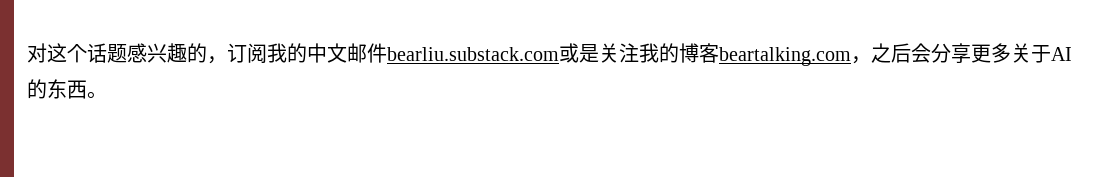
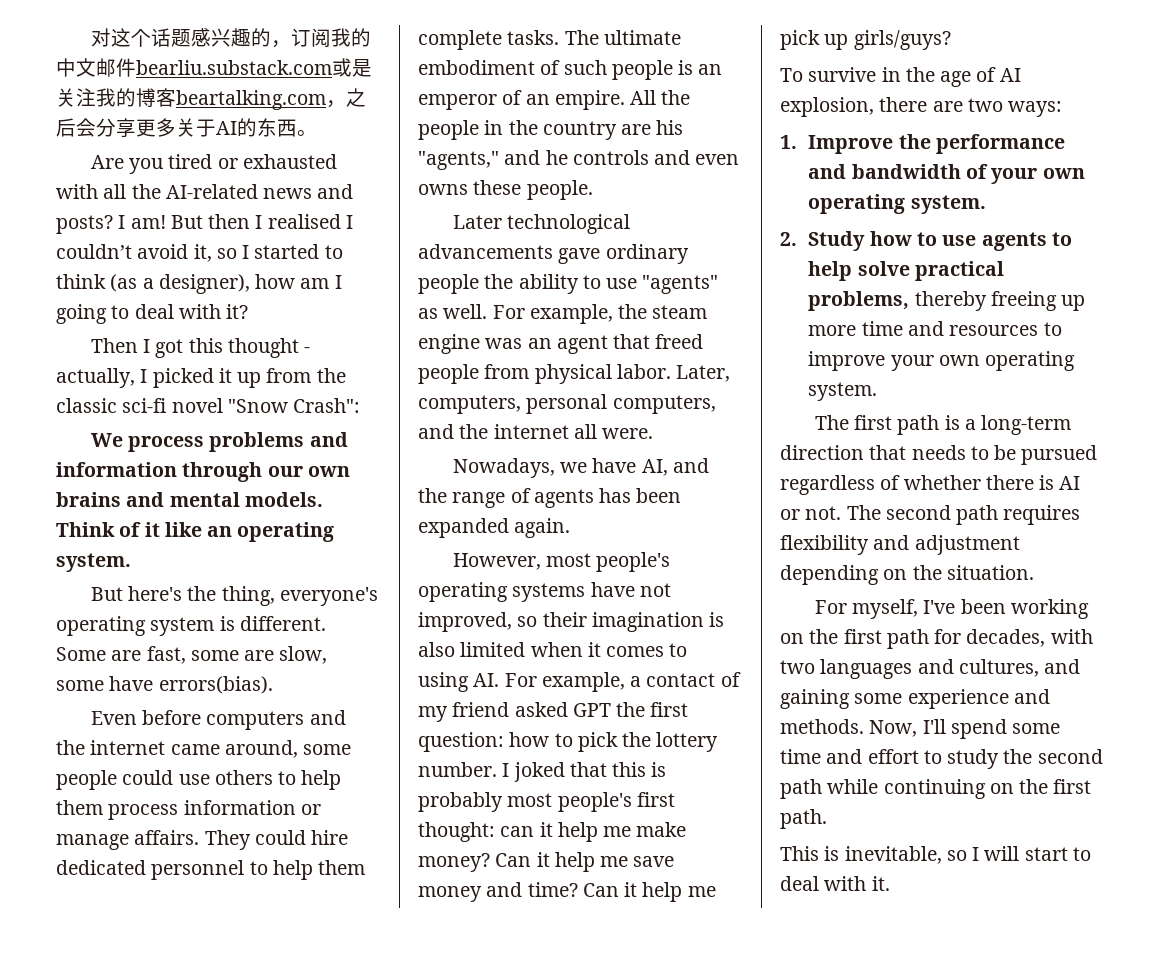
+ Are you tired or exhausted with all the AI-related news and posts? I am! But then I realised I couldn’t avoid it, so I started to think (as a designer), how am I going to deal with it?
+ Then I got this thought - actually, I picked it up from the classic sci-fi novel "Snow Crash":
+ We process problems and information through our own brains and mental models. Think of it like an operating system.
+ But here's the thing, everyone's operating system is different. Some are fast, some are slow, some have errors(bias).
+ Even before computers and the internet came around, some people could use others to help them process information or manage affairs. They could hire dedicated personnel to help them complete tasks. The ultimate embodiment of such people is an emperor of an empire. All the people in the country are his "agents," and he controls and even owns these people.
+ Later technological advancements gave ordinary people the ability to use "agents" as well. For example, the steam engine was an agent that freed people from physical labor. Later, computers, personal computers, and the internet all were.
+ Nowadays, we have AI, and the range of agents has been expanded again.
+ However, most people's operating systems have not improved, so their imagination is also limited when it comes to using AI. For example, a contact of my friend asked GPT the first question: how to pick the lottery number. I joked that this is probably most people's first thought: can it help me make money? Can it help me save money and time? Can it help me pick up girls/guys?
+ To survive in the age of AI explosion, there are two ways:
+ 1. Improve the performance and bandwidth of your own operating system.
+ 2. Study how to use agents to help solve practical problems, thereby freeing up more time and resources to improve your own operating system.
+ The first path is a long-term direction that needs to be pursued regardless of whether there is AI or not. The second path requires flexibility and adjustment depending on the situation.
+ For myself, I've been working on the first path for decades, with two languages and cultures, and gaining some experience and methods. Now, I'll spend some time and effort to study the second path while continuing on the first path.
+ This is inevitable, so I will start to deal with it.

